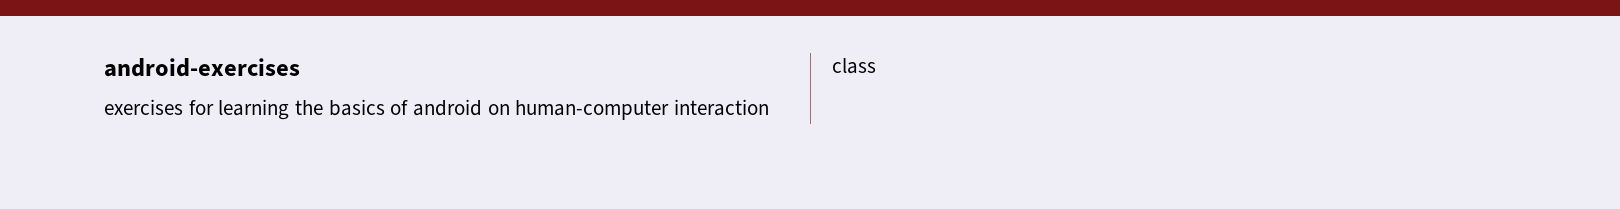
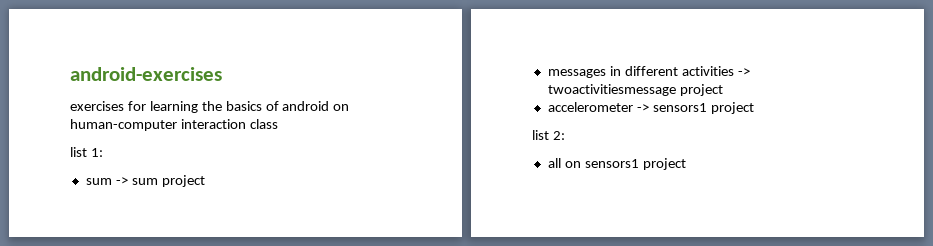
+ list 1:
+ sum -> sum project
+ messages in different activities -> twoactivitiesmessage project
+ accelerometer -> sensors1 project
+ list 2:
+ all on sensors1 project

